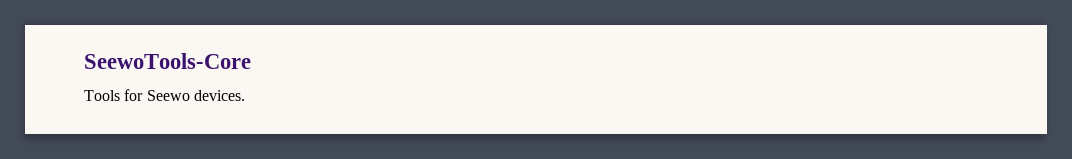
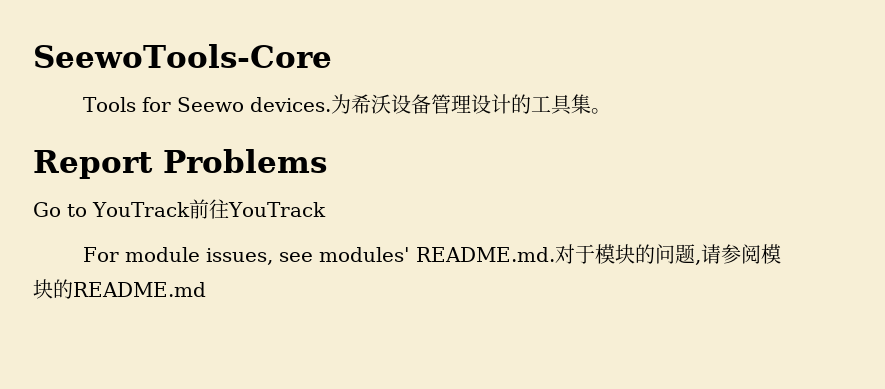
+ 为希沃设备管理设计的工具集。
+ Report Problems
+ Go to YouTrack前往YouTrack
+ For module issues, see modules' README.md.对于模块的问题,请参阅模块的README.md

